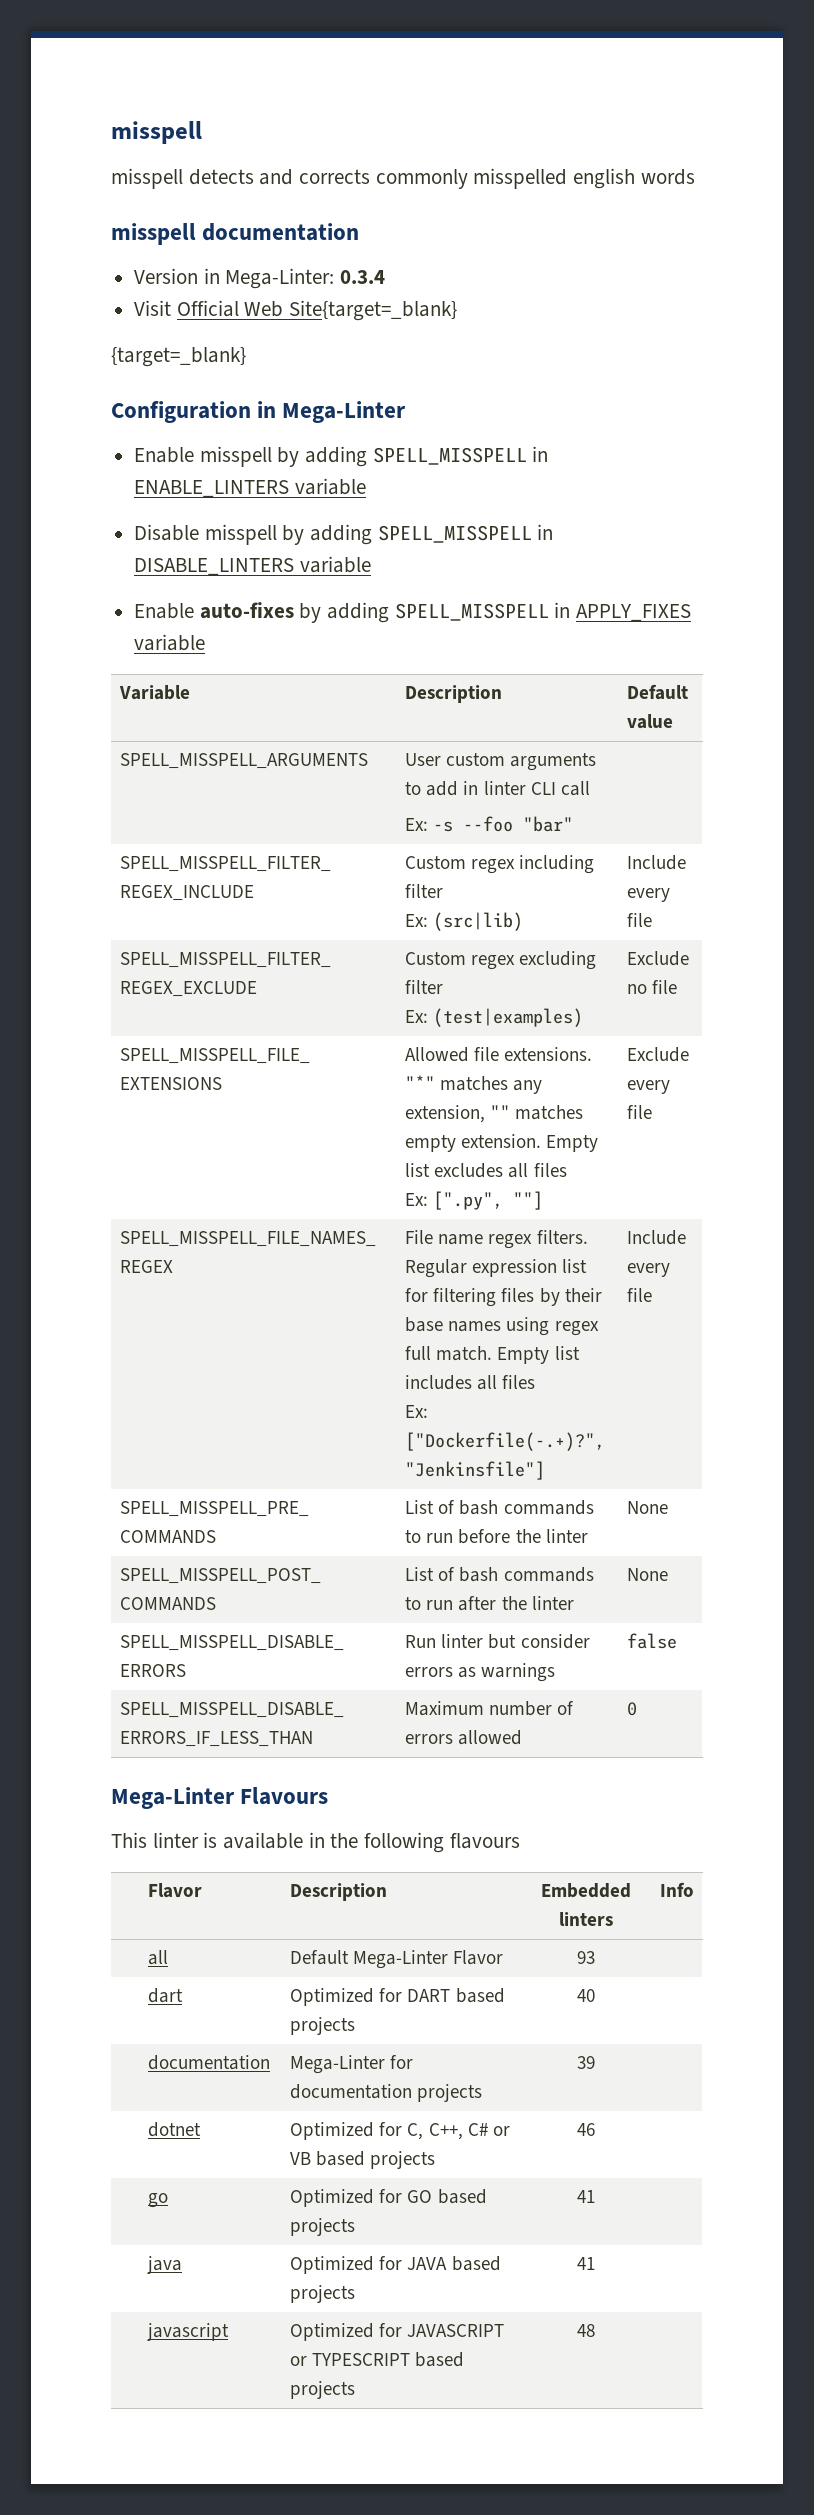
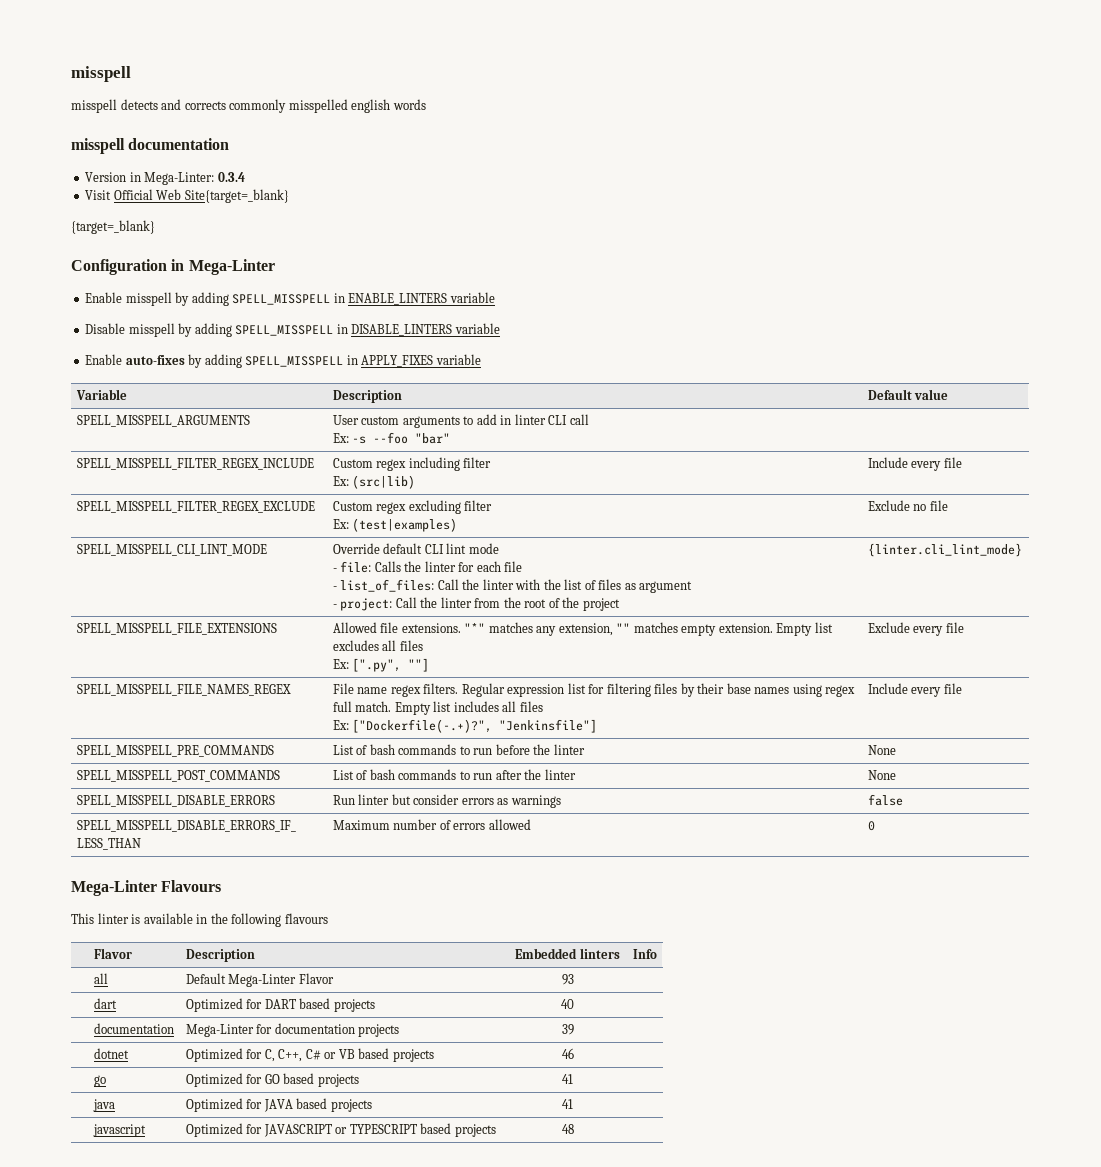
+ SPELL_MISSPELL_CLI_LINT_MODE | Override default CLI lint mode
+ - file: Calls the linter for each file
+ - list_of_files: Call the linter with the list of files as argument
+ - project: Call the linter from the root of the project | {linter.cli_lint_mode}

